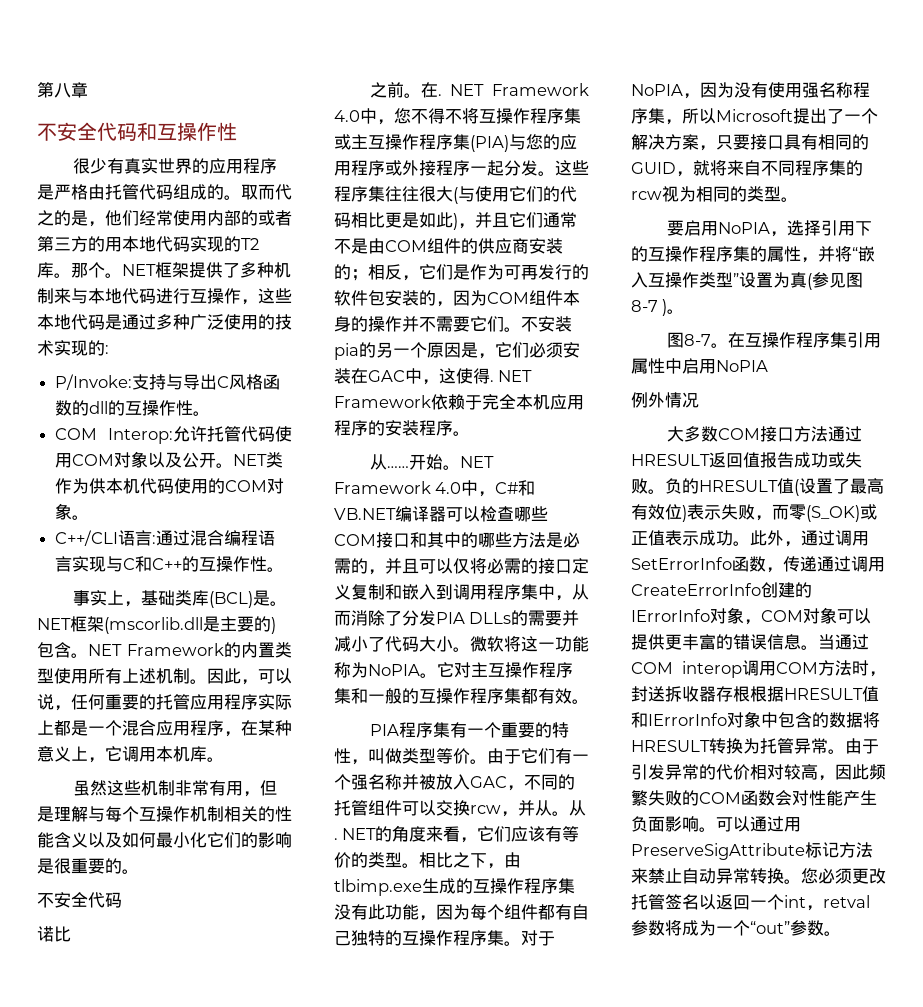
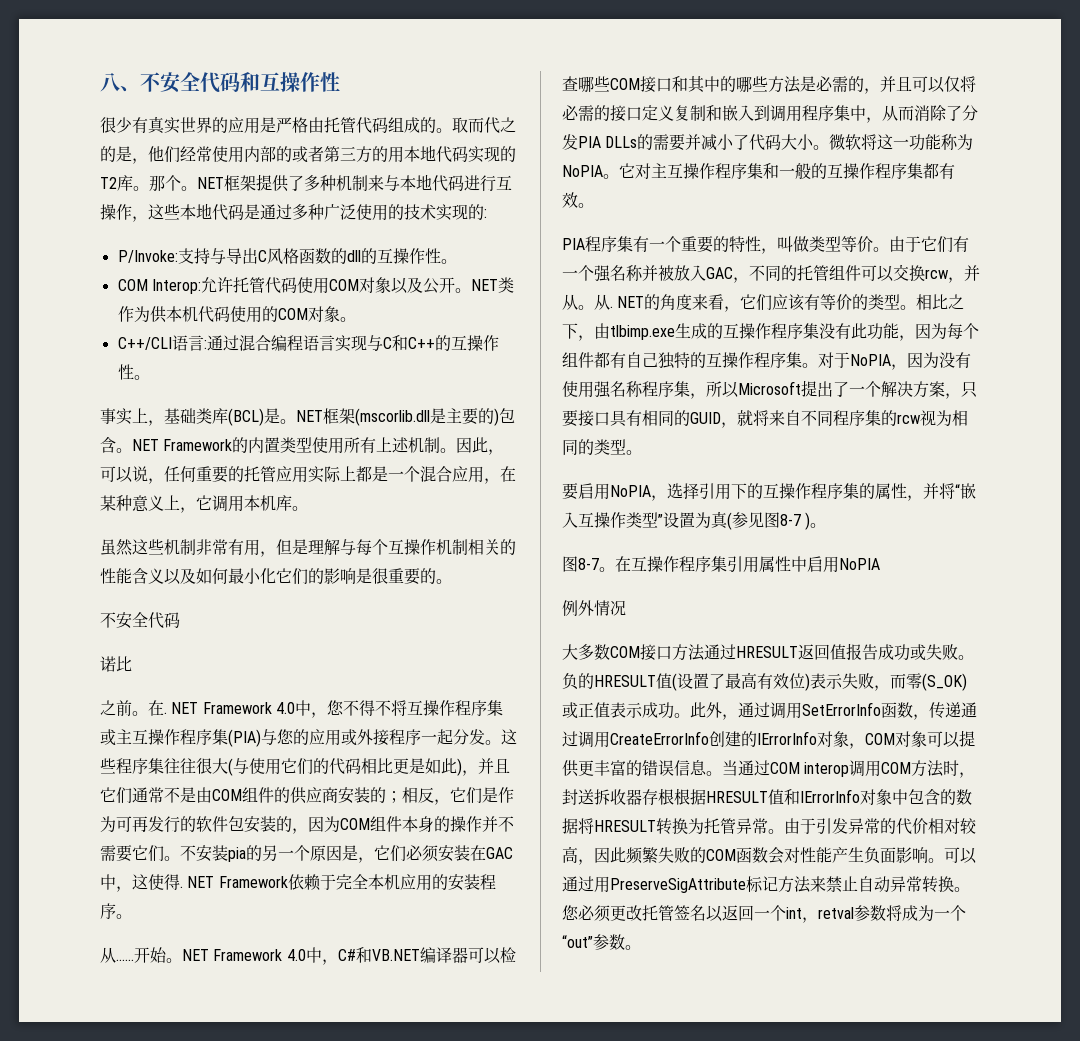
- 第八章
- 不安全代码和互操作性
+ 八、不安全代码和互操作性
- 很少有真实世界的应用程序是严格由托管代码组成的。
+ 很少有真实世界的应用是严格由托管代码组成的。
- 因此，可以说，任何重要的托管应用程序实际上都是一个混合应用程序，在某种意义上，它调用本机库。
+ 因此，可以说，任何重要的托管应用实际上都是一个混合应用，在某种意义上，它调用本机库。
- NET Framework 4.0中，您不得不将互操作程序集或主互操作程序集(PIA)与您的应用程序或外接程序一起分发。
+ NET Framework 4.0中，您不得不将互操作程序集或主互操作程序集(PIA)与您的应用或外接程序一起分发。
- NET Framework依赖于完全本机应用程序的安装程序。
+ NET Framework依赖于完全本机应用的安装程序。

